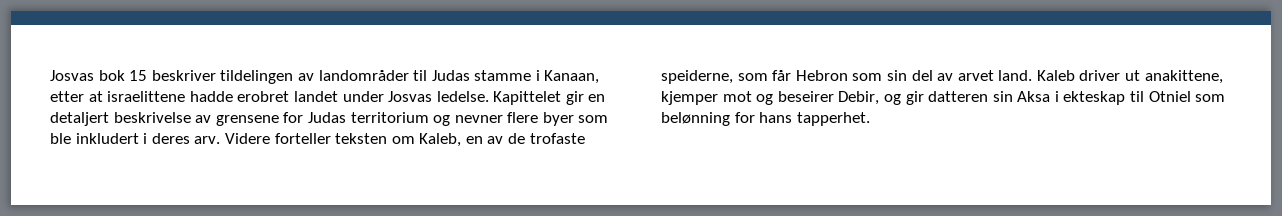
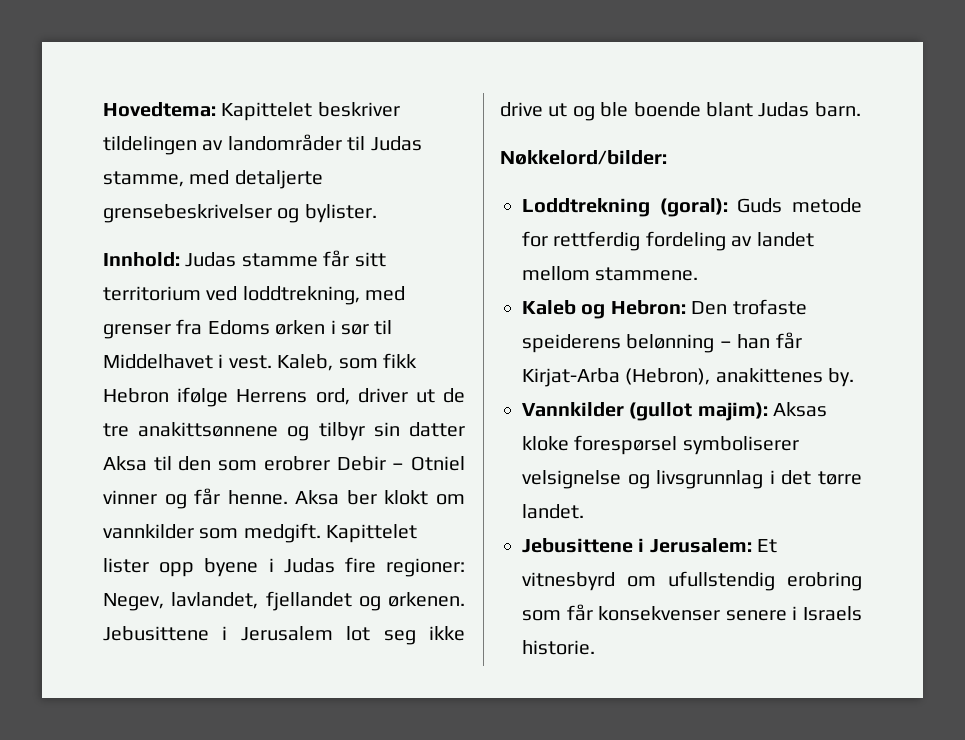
- Josvas bok 15 beskriver tildelingen av landområder til Judas stamme i Kanaan, etter at israelittene hadde erobret landet under Josvas ledelse. Kapittelet gir en detaljert beskrivelse av grensene for Judas territorium og nevner flere byer som ble inkludert i deres arv. Videre forteller teksten om Kaleb, en av de trofaste speiderne, som får Hebron som sin del av arvet land. Kaleb driver ut anakittene, kjemper mot og beseirer Debir, og gir datteren sin Aksa i ekteskap til Otniel som belønning for hans tapperhet.
+ Hovedtema: Kapittelet beskriver tildelingen av landområder til Judas stamme, med detaljerte grensebeskrivelser og bylister.
+ Innhold: Judas stamme får sitt territorium ved loddtrekning, med grenser fra Edoms ørken i sør til Middelhavet i vest. Kaleb, som fikk Hebron ifølge Herrens ord, driver ut de tre anakittsønnene og tilbyr sin datter Aksa til den som erobrer Debir – Otniel vinner og får henne. Aksa ber klokt om vannkilder som medgift. Kapittelet lister opp byene i Judas fire regioner: Negev, lavlandet, fjellandet og ørkenen. Jebusittene i Jerusalem lot seg ikke drive ut og ble boende blant Judas barn.
+ Nøkkelord/bilder:
+ Loddtrekning (goral): Guds metode for rettferdig fordeling av landet mellom stammene.
+ Kaleb og Hebron: Den trofaste speiderens belønning – han får Kirjat-Arba (Hebron), anakittenes by.
+ Vannkilder (gullot majim): Aksas kloke forespørsel symboliserer velsignelse og livsgrunnlag i det tørre landet.
+ Jebusittene i Jerusalem: Et vitnesbyrd om ufullstendig erobring som får konsekvenser senere i Israels historie.

